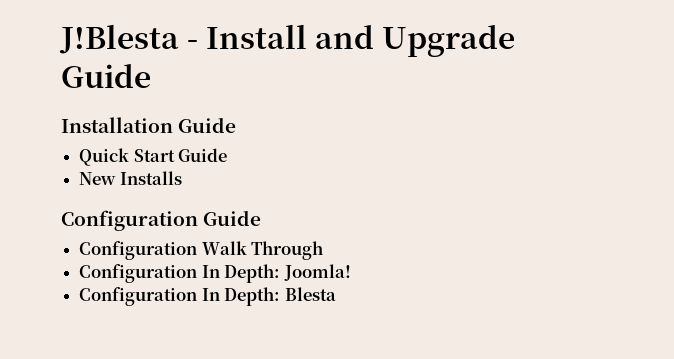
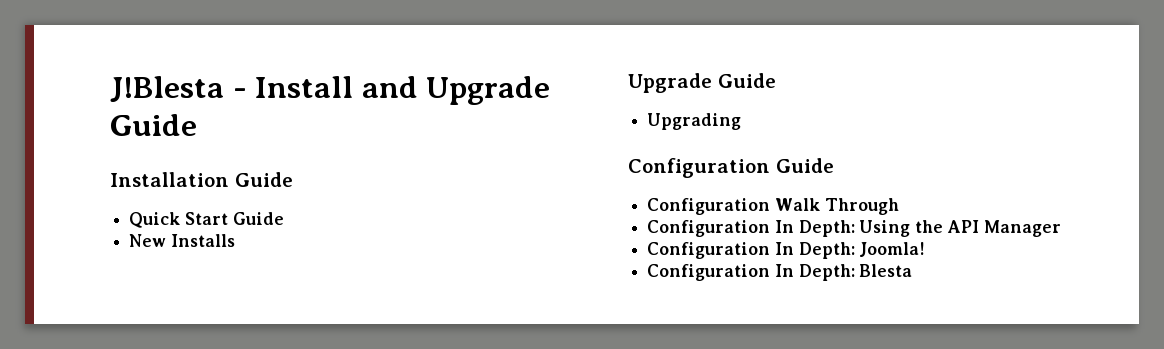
  New Installs
+ Upgrade Guide
+ Upgrading
+ Configuration In Depth: Using the API Manager

